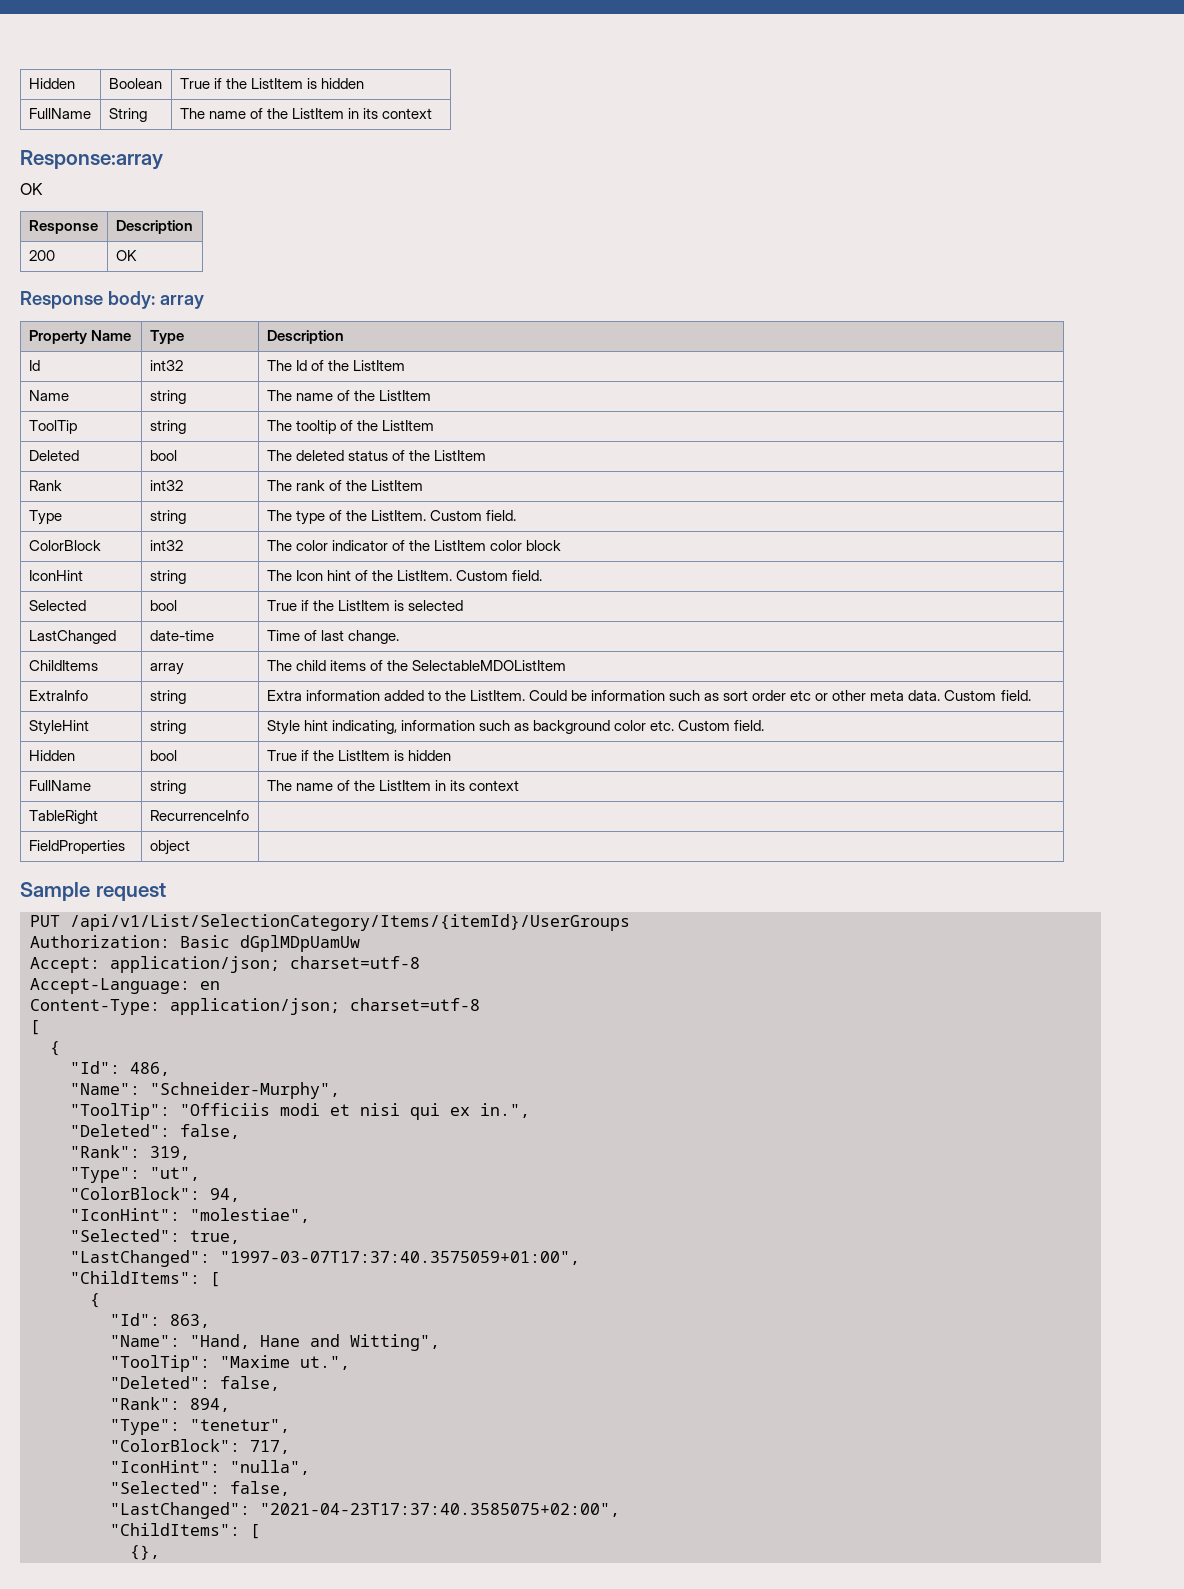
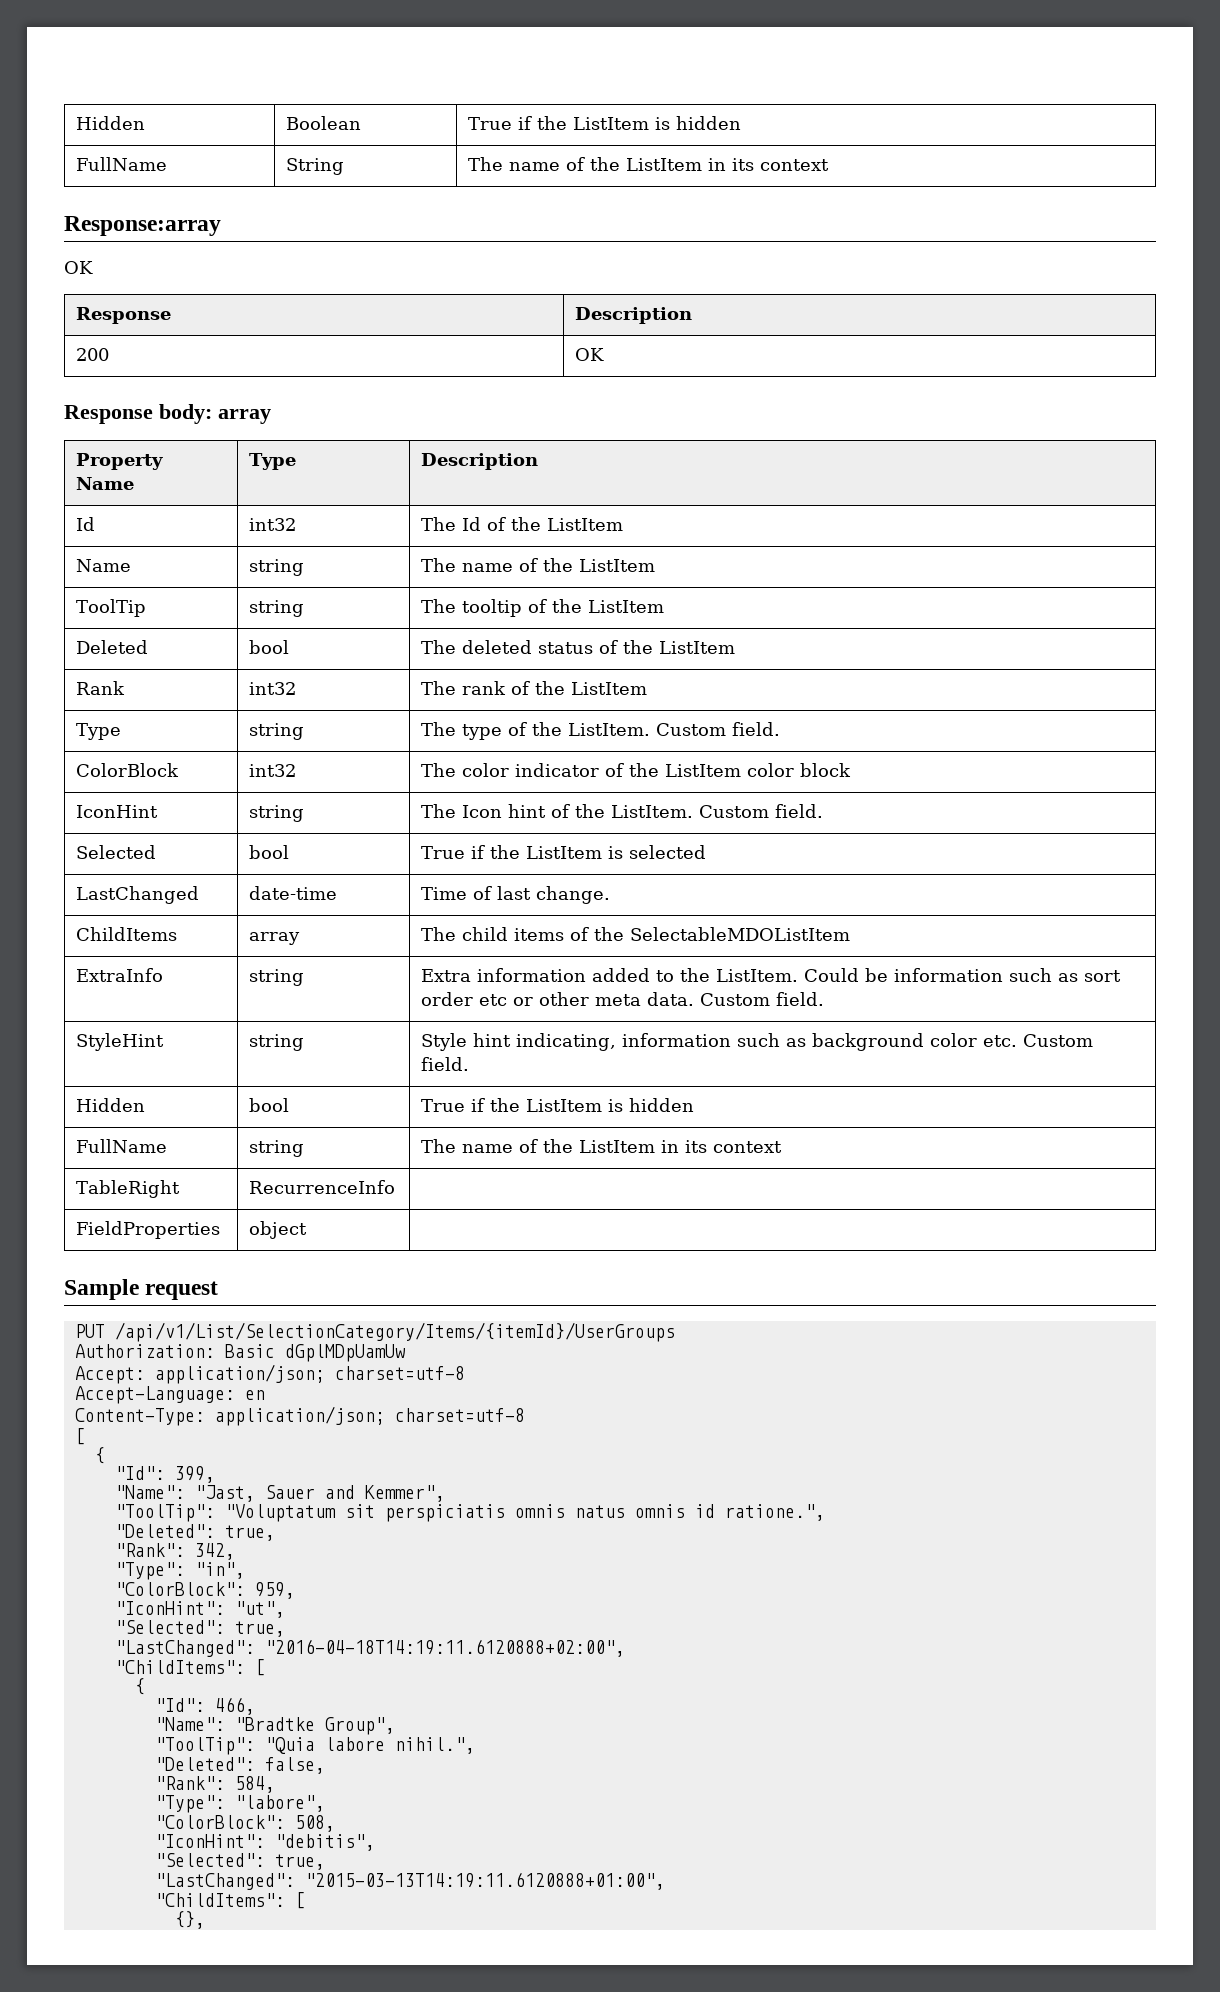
- "Id": 486,
- "Name": "Schneider-Murphy",
- "ToolTip": "Officiis modi et nisi qui ex in.",
- "Deleted": false,
- "Rank": 319,
- "Type": "ut",
- "ColorBlock": 94,
- "IconHint": "molestiae",
+ "Id": 399,
+ "Name": "Jast, Sauer and Kemmer",
+ "ToolTip": "Voluptatum sit perspiciatis omnis natus omnis id ratione.",
+ "Deleted": true,
+ "Rank": 342,
+ "Type": "in",
+ "ColorBlock": 959,
+ "IconHint": "ut",
  "Selected": true,
- "LastChanged": "1997-03-07T17:37:40.3575059+01:00",
+ "LastChanged": "2016-04-18T14:19:11.6120888+02:00",
- "Id": 863,
- "Name": "Hand, Hane and Witting",
- "ToolTip": "Maxime ut.",
+ "Id": 466,
+ "Name": "Bradtke Group",
+ "ToolTip": "Quia labore nihil.",
  "Deleted": false,
- "Rank": 894,
- "Type": "tenetur",
- "ColorBlock": 717,
- "IconHint": "nulla",
- "Selected": false,
- "LastChanged": "2021-04-23T17:37:40.3585075+02:00",
+ "Rank": 584,
+ "Type": "labore",
+ "ColorBlock": 508,
+ "IconHint": "debitis",
+ "Selected": true,
+ "LastChanged": "2015-03-13T14:19:11.6120888+01:00",

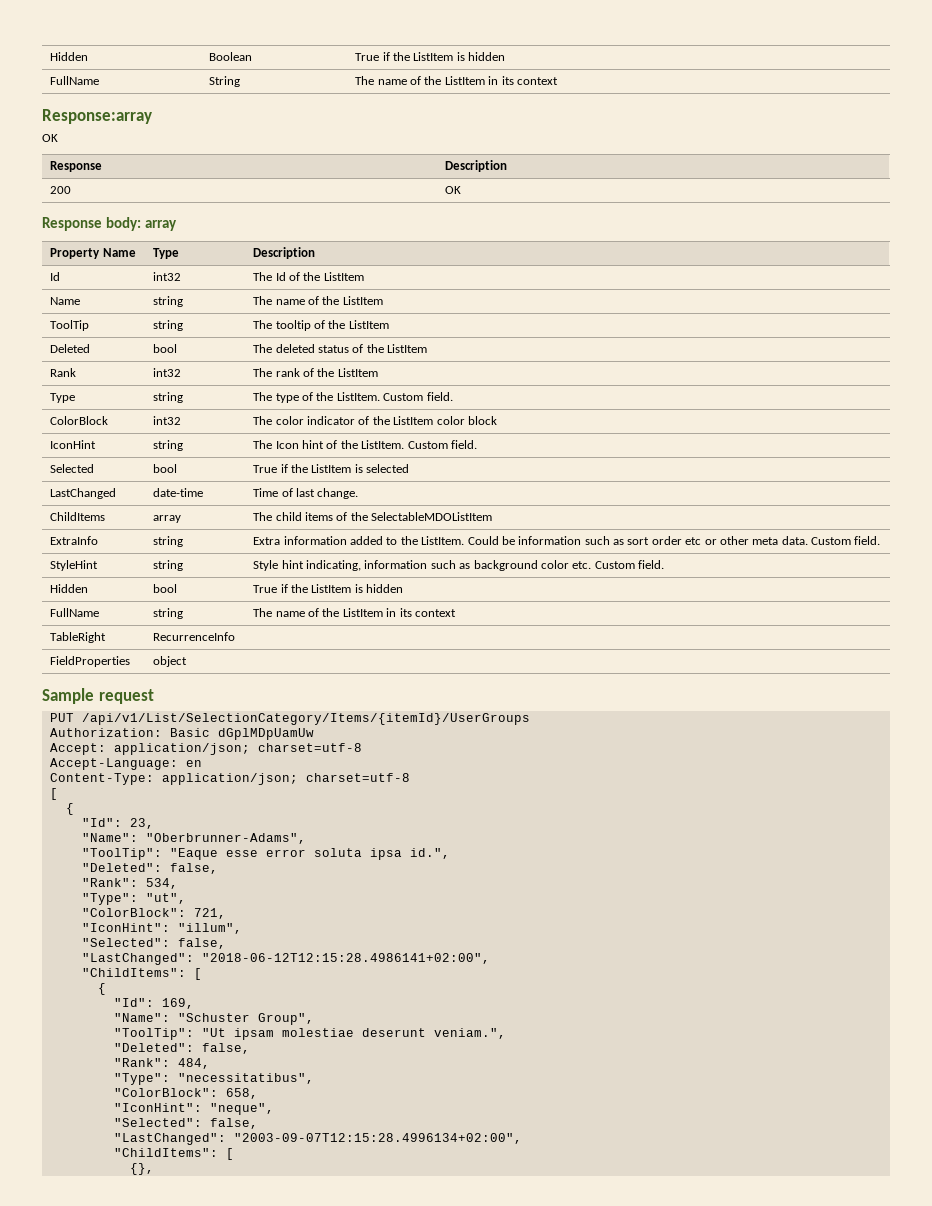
- "Id": 399,
- "Name": "Jast, Sauer and Kemmer",
- "ToolTip": "Voluptatum sit perspiciatis omnis natus omnis id ratione.",
- "Deleted": true,
- "Rank": 342,
- "Type": "in",
- "ColorBlock": 959,
- "IconHint": "ut",
- "Selected": true,
- "LastChanged": "2016-04-18T14:19:11.6120888+02:00",
+ "Id": 23,
+ "Name": "Oberbrunner-Adams",
+ "ToolTip": "Eaque esse error soluta ipsa id.",
+ "Deleted": false,
+ "Rank": 534,
+ "Type": "ut",
+ "ColorBlock": 721,
+ "IconHint": "illum",
+ "Selected": false,
+ "LastChanged": "2018-06-12T12:15:28.4986141+02:00",
- "Id": 466,
- "Name": "Bradtke Group",
+ "Id": 169,
+ "Name": "Schuster Group",
- "ToolTip": "Quia labore nihil.",
+ "ToolTip": "Ut ipsam molestiae deserunt veniam.",
  "Deleted": false,
- "Rank": 584,
- "Type": "labore",
- "ColorBlock": 508,
- "IconHint": "debitis",
- "Selected": true,
- "LastChanged": "2015-03-13T14:19:11.6120888+01:00",
+ "Rank": 484,
+ "Type": "necessitatibus",
+ "ColorBlock": 658,
+ "IconHint": "neque",
+ "Selected": false,
+ "LastChanged": "2003-09-07T12:15:28.4996134+02:00",

